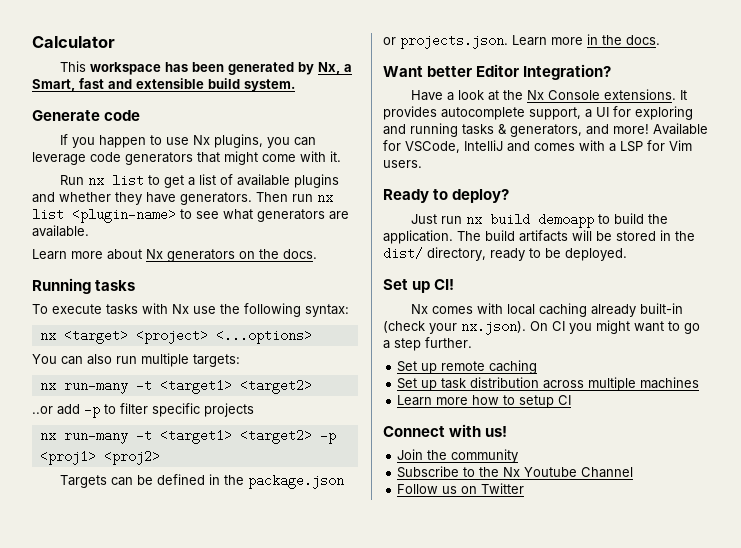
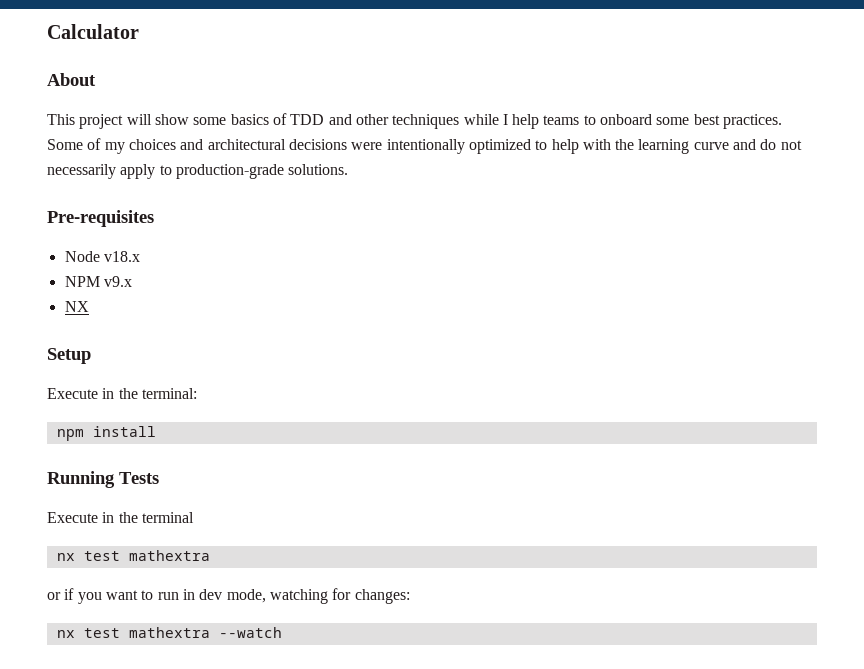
+ About
- This workspace has been generated by Nx, a Smart, fast and extensible build system.
- Generate code
- If you happen to use Nx plugins, you can leverage code generators that might come with it.
- Run nx list to get a list of available plugins and whether they have generators. Then run nx list <plugin-name> to see what generators are available.
- Learn more about Nx generators on the docs.
- Running tasks
- To execute tasks with Nx use the following syntax:
- nx <target> <project> <...options>
- You can also run multiple targets:
- nx run-many -t <target1> <target2>
- ..or add -p to filter specific projects
- nx run-many -t <target1> <target2> -p <proj1> <proj2>
- Targets can be defined in the package.json or projects.json. Learn more in the docs.
- Want better Editor Integration?
- Have a look at the Nx Console extensions. It provides autocomplete support, a UI for exploring and running tasks & generators, and more! Available for VSCode, IntelliJ and comes with a LSP for Vim users.
- Ready to deploy?
- Just run nx build demoapp to build the application. The build artifacts will be stored in the dist/ directory, ready to be deployed.
- Set up CI!
- Nx comes with local caching already built-in (check your nx.json). On CI you might want to go a step further.
- Set up remote caching
- Set up task distribution across multiple machines
- Learn more how to setup CI
- Connect with us!
- Join the community
- Subscribe to the Nx Youtube Channel
- Follow us on Twitter
+ This project will show some basics of TDD and other techniques while I help teams to onboard some best practices. Some of my choices and architectural decisions were intentionally optimized to help with the learning curve and do not necessarily apply to production-grade solutions.
+ Pre-requisites
+ Node v18.x
+ NPM v9.x
+ NX
+ Setup
+ Execute in the terminal:
+ npm install
+ Running Tests
+ Execute in the terminal
+ nx test mathextra
+ or if you want to run in dev mode, watching for changes:
+ nx test mathextra --watch

